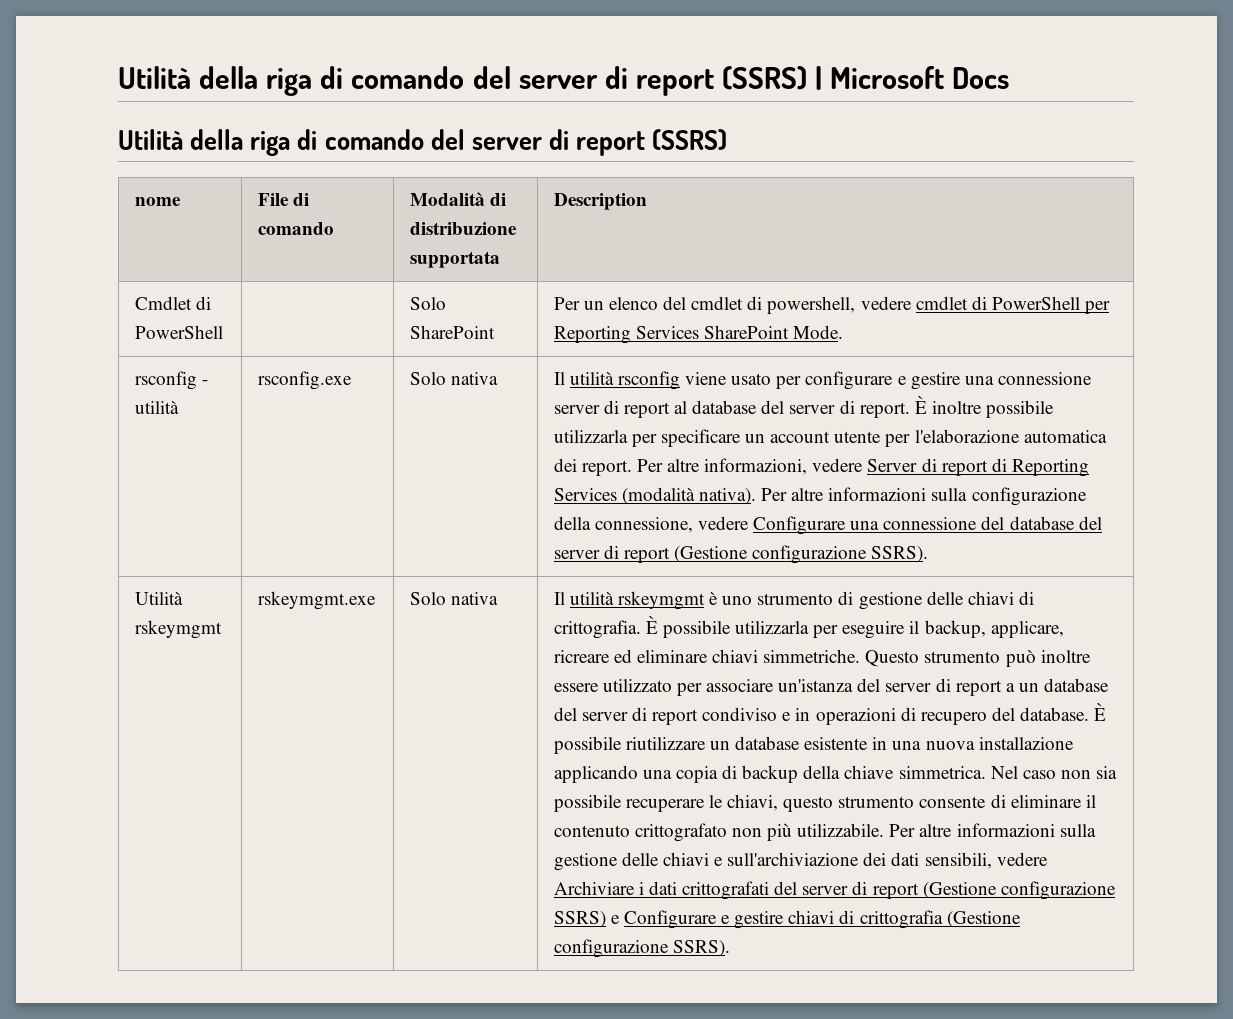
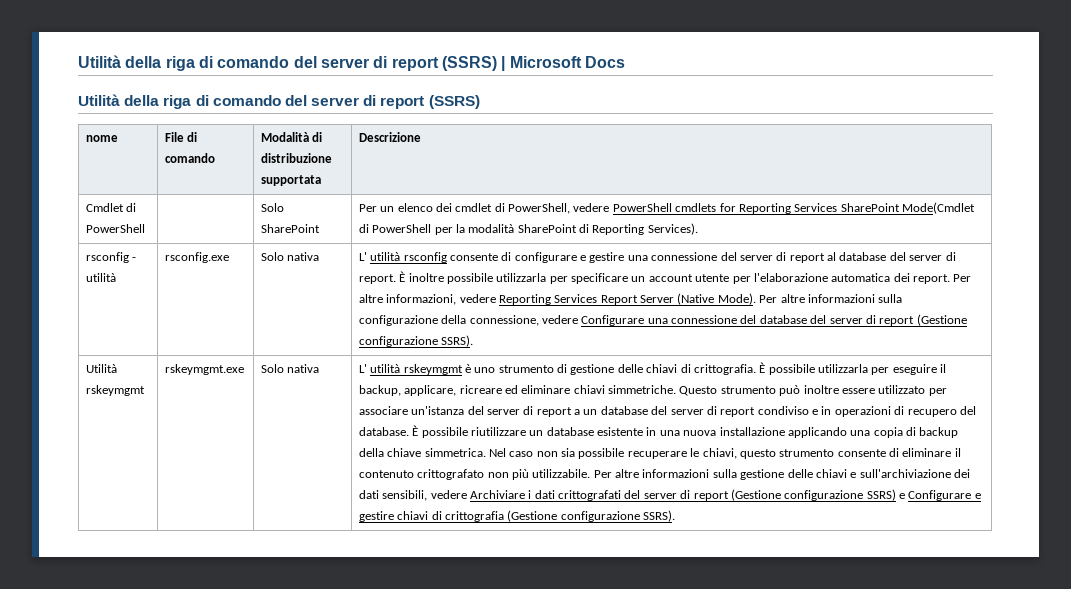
- nome | File di comando | Modalità di distribuzione supportata | Description
+ nome | File di comando | Modalità di distribuzione supportata | Descrizione
- Cmdlet di PowerShell | | Solo SharePoint | Per un elenco del cmdlet di powershell, vedere cmdlet di PowerShell per Reporting Services SharePoint Mode.
+ Cmdlet di PowerShell | | Solo SharePoint | Per un elenco dei cmdlet di PowerShell, vedere PowerShell cmdlets for Reporting Services SharePoint Mode(Cmdlet di PowerShell per la modalità SharePoint di Reporting Services).
- Il utilità rsconfig viene usato per configurare e gestire una connessione server di report al database del server di report.
+ L' utilità rsconfig consente di configurare e gestire una connessione del server di report al database del server di report.
- Per altre informazioni, vedere Server di report di Reporting Services (modalità nativa).
+ Per altre informazioni, vedere Reporting Services Report Server (Native Mode).
- Il utilità rskeymgmt è uno strumento di gestione delle chiavi di crittografia.
+ L' utilità rskeymgmt è uno strumento di gestione delle chiavi di crittografia.

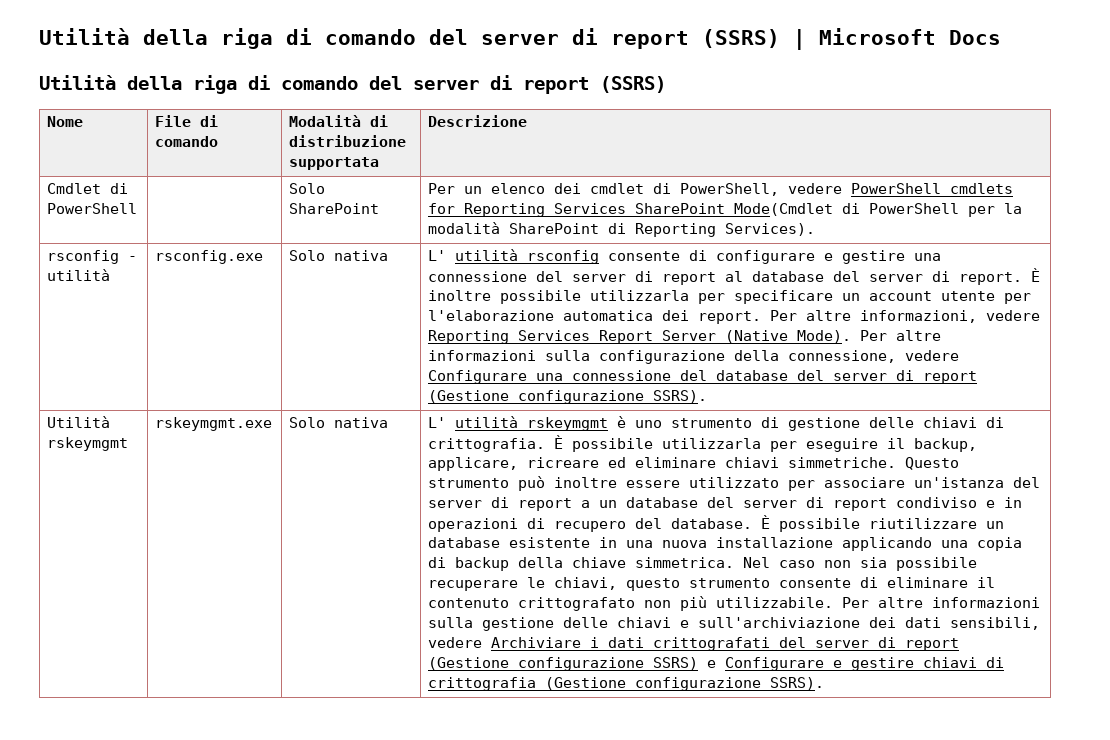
- nome | File di comando | Modalità di distribuzione supportata | Descrizione
+ Nome | File di comando | Modalità di distribuzione supportata | Descrizione

